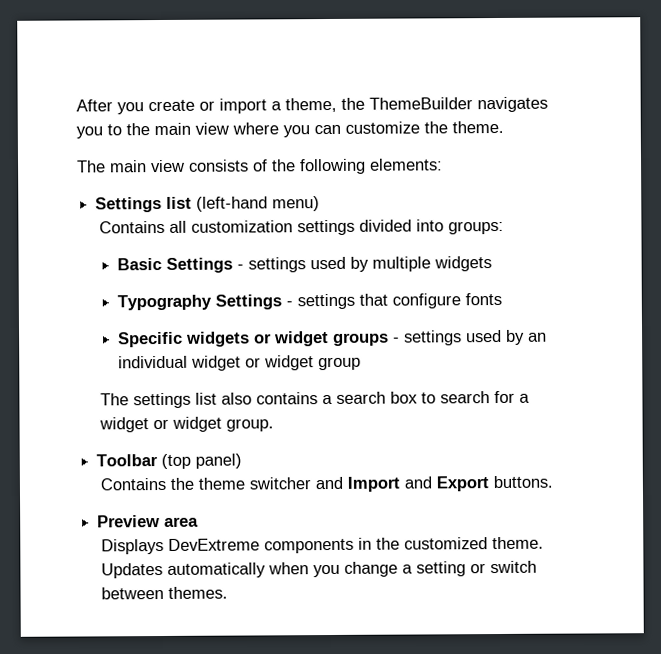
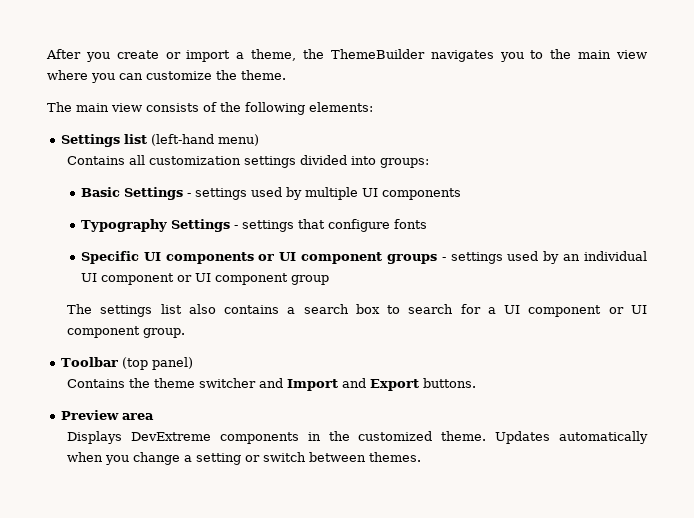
- Basic Settings - settings used by multiple widgets
+ Basic Settings - settings used by multiple UI components
- Specific widgets or widget groups - settings used by an individual widget or widget group
+ Specific UI components or UI component groups - settings used by an individual UI component or UI component group
- The settings list also contains a search box to search for a widget or widget group.
+ The settings list also contains a search box to search for a UI component or UI component group.

